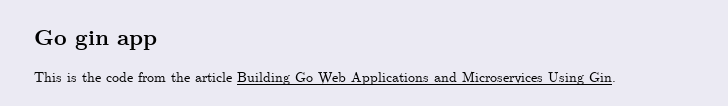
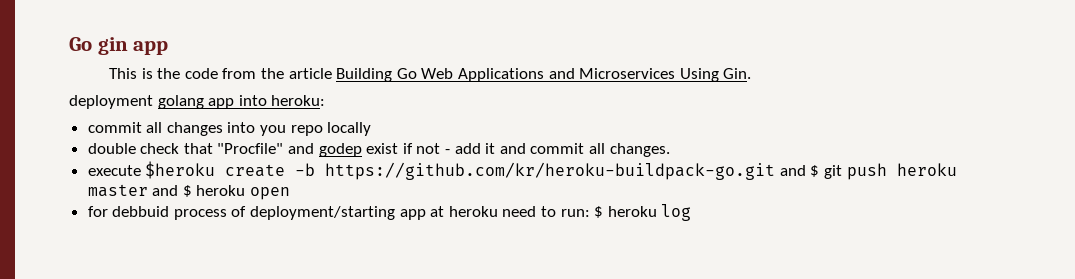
+ deployment golang app into heroku:
+ commit all changes into you repo locally
+ double check that "Procfile" and godep exist if not - add it and commit all changes.
+ execute $heroku create -b https://github.com/kr/heroku-buildpack-go.git and $ git push heroku master and $ heroku open
+ for debbuid process of deployment/starting app at heroku need to run: $ heroku log

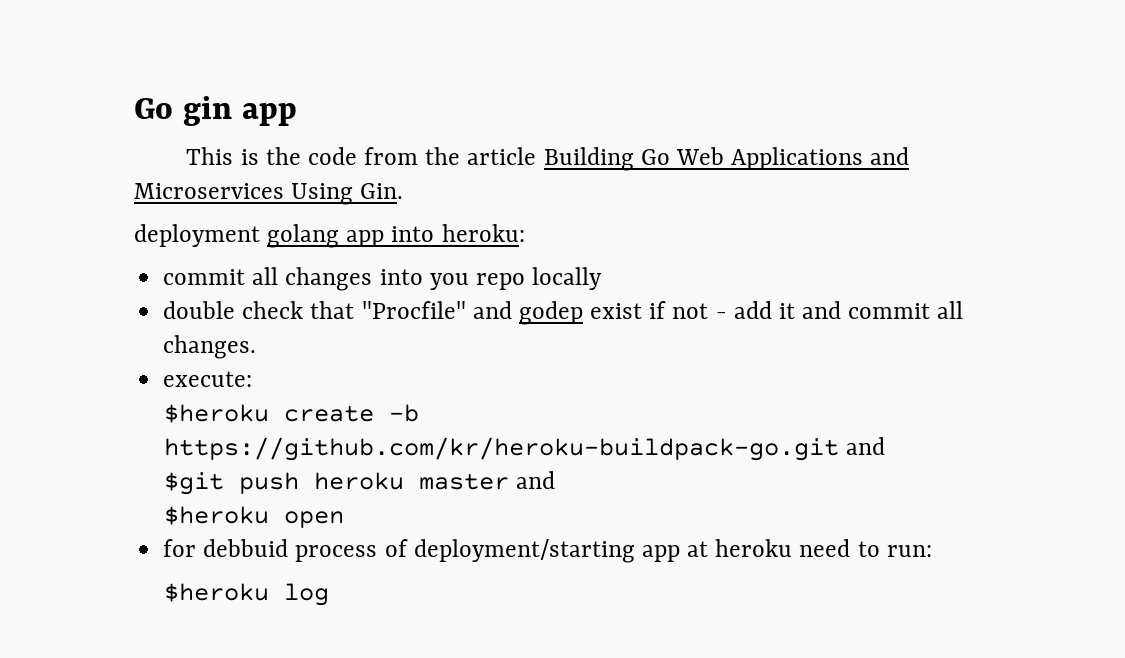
- execute $heroku create -b https://github.com/kr/heroku-buildpack-go.git and $ git push heroku master and $ heroku open
+ execute:
+ $heroku create -b https://github.com/kr/heroku-buildpack-go.git and
+ $git push heroku master and
+ $heroku open
- for debbuid process of deployment/starting app at heroku need to run: $ heroku log
+ for debbuid process of deployment/starting app at heroku need to run:
+ $heroku log

